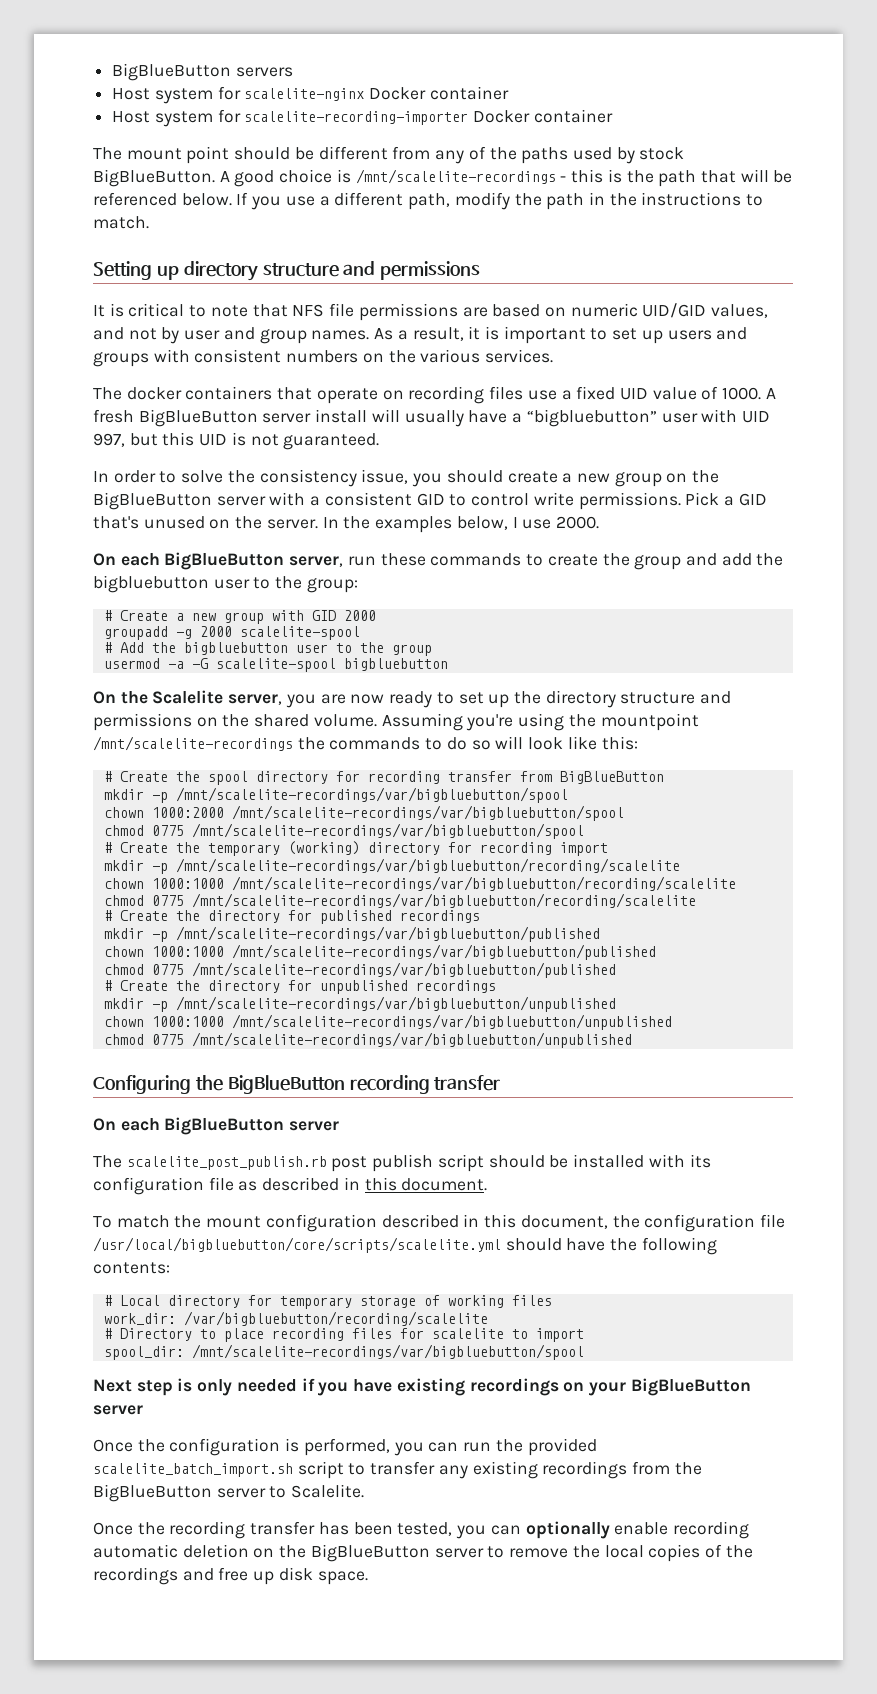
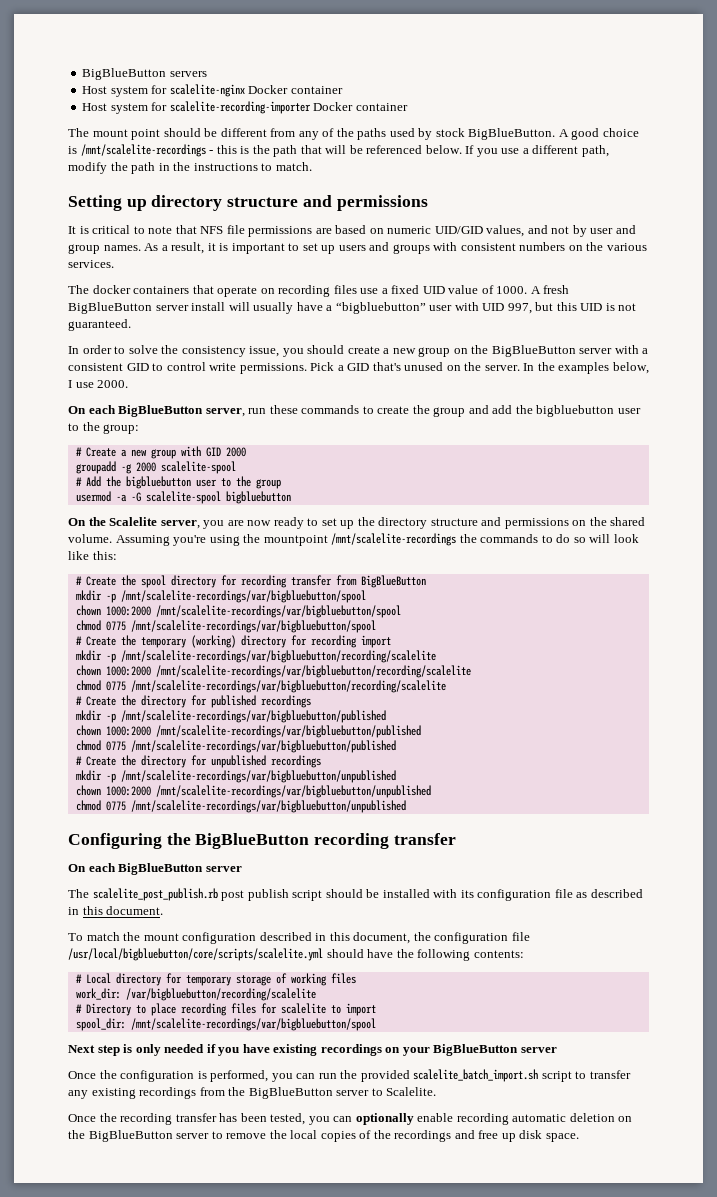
- chown 1000:1000 /mnt/scalelite-recordings/var/bigbluebutton/recording/scalelite
+ chown 1000:2000 /mnt/scalelite-recordings/var/bigbluebutton/recording/scalelite
- chown 1000:1000 /mnt/scalelite-recordings/var/bigbluebutton/published
+ chown 1000:2000 /mnt/scalelite-recordings/var/bigbluebutton/published
- chown 1000:1000 /mnt/scalelite-recordings/var/bigbluebutton/unpublished
+ chown 1000:2000 /mnt/scalelite-recordings/var/bigbluebutton/unpublished

